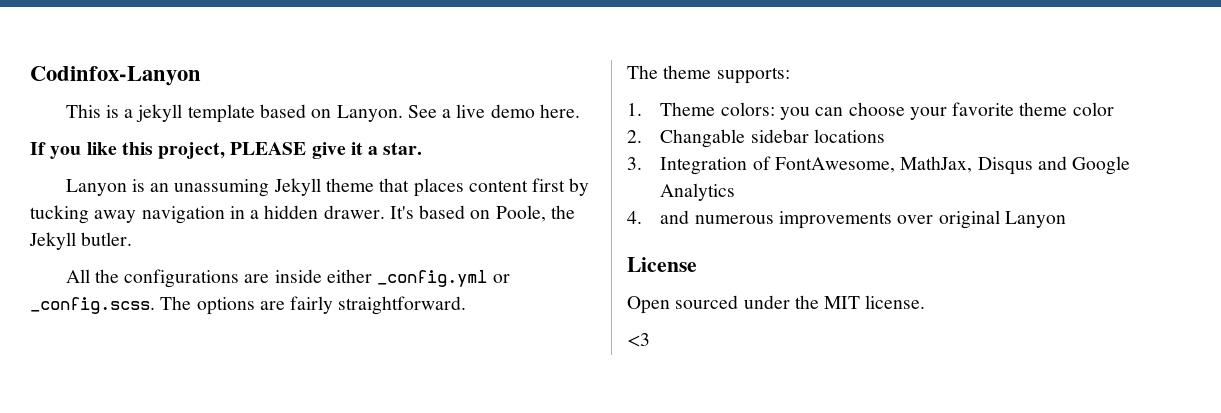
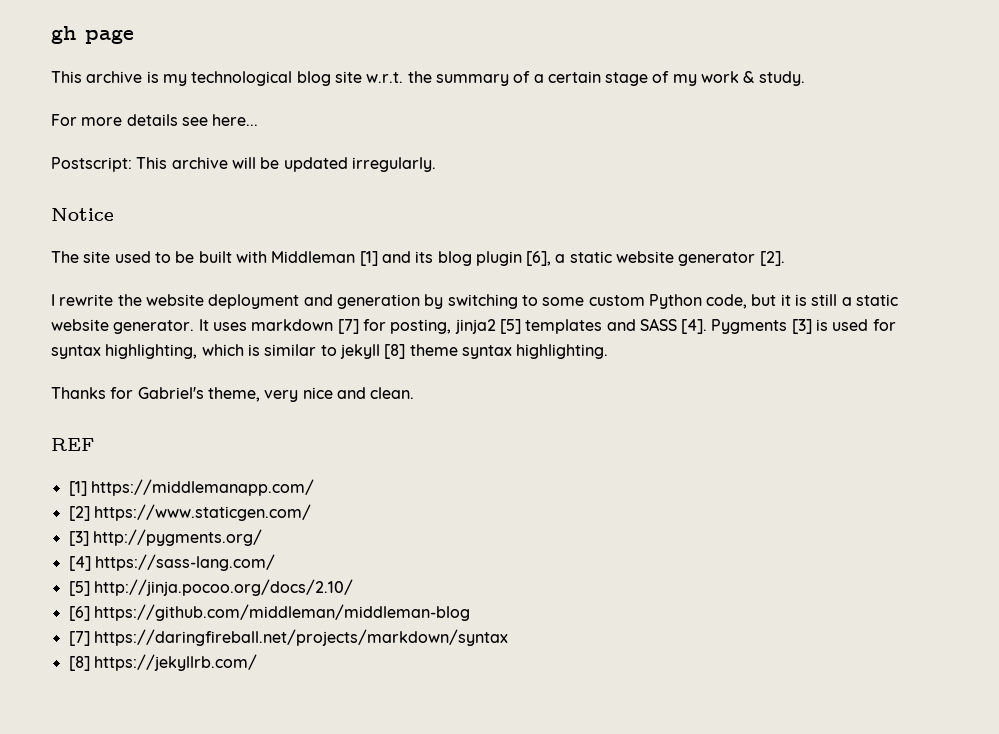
- Codinfox-Lanyon
- This is a jekyll template based on Lanyon. See a live demo here.
- If you like this project, PLEASE give it a star.
- Lanyon is an unassuming Jekyll theme that places content first by tucking away navigation in a hidden drawer. It's based on Poole, the Jekyll butler.
- All the configurations are inside either _config.yml or _config.scss. The options are fairly straightforward.
- The theme supports:
- 1. Theme colors: you can choose your favorite theme color
- 2. Changable sidebar locations
- 3. Integration of FontAwesome, MathJax, Disqus and Google Analytics
- 4. and numerous improvements over original Lanyon
- License
- Open sourced under the MIT license.
- <3
+ gh page
+ This archive is my technological blog site w.r.t. the summary of a certain stage of my work & study.
+ For more details see here...
+ Postscript: This archive will be updated irregularly.
+ Notice
+ The site used to be built with Middleman [1] and its blog plugin [6], a static website generator [2].
+ I rewrite the website deployment and generation by switching to some custom Python code, but it is still a static website generator. It uses markdown [7] for posting, jinja2 [5] templates and SASS [4]. Pygments [3] is used for syntax highlighting, which is similar to jekyll [8] theme syntax highlighting.
+ Thanks for Gabriel's theme, very nice and clean.
+ REF
+ [1] https://middlemanapp.com/
+ [2] https://www.staticgen.com/
+ [3] http://pygments.org/
+ [4] https://sass-lang.com/
+ [5] http://jinja.pocoo.org/docs/2.10/
+ [6] https://github.com/middleman/middleman-blog
+ [7] https://daringfireball.net/projects/markdown/syntax
+ [8] https://jekyllrb.com/

